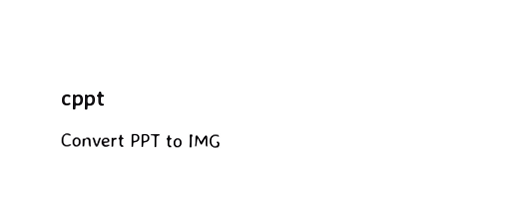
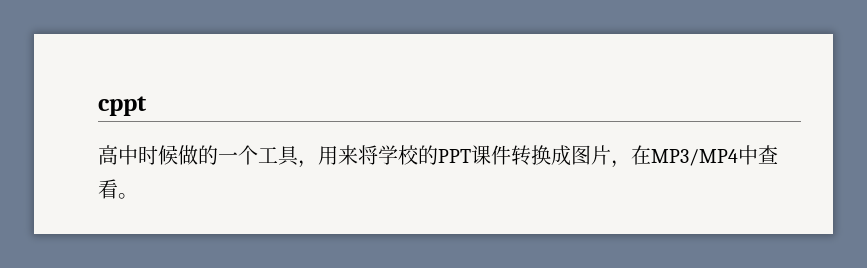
- Convert PPT to IMG
+ 高中时候做的一个工具，用来将学校的PPT课件转换成图片，在MP3/MP4中查看。

